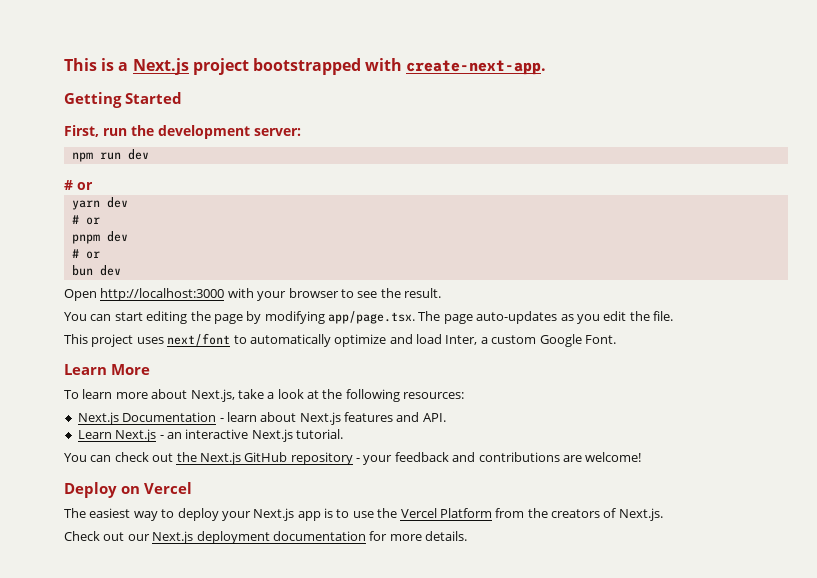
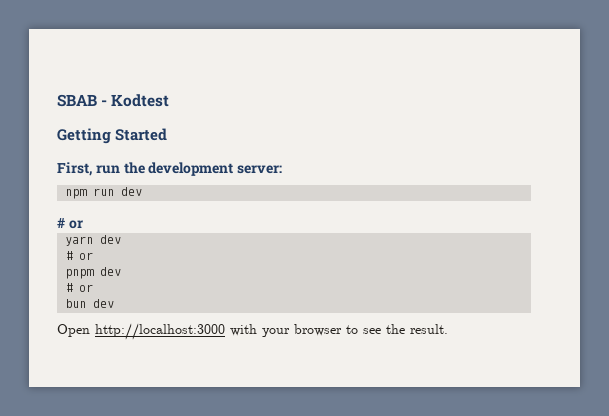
- This is a Next.js project bootstrapped with create-next-app.
+ SBAB - Kodtest
- You can start editing the page by modifying app/page.tsx. The page auto-updates as you edit the file.
- This project uses next/font to automatically optimize and load Inter, a custom Google Font.
- Learn More
- To learn more about Next.js, take a look at the following resources:
- Next.js Documentation - learn about Next.js features and API.
- Learn Next.js - an interactive Next.js tutorial.
- You can check out the Next.js GitHub repository - your feedback and contributions are welcome!
- Deploy on Vercel
- The easiest way to deploy your Next.js app is to use the Vercel Platform from the creators of Next.js.
- Check out our Next.js deployment documentation for more details.

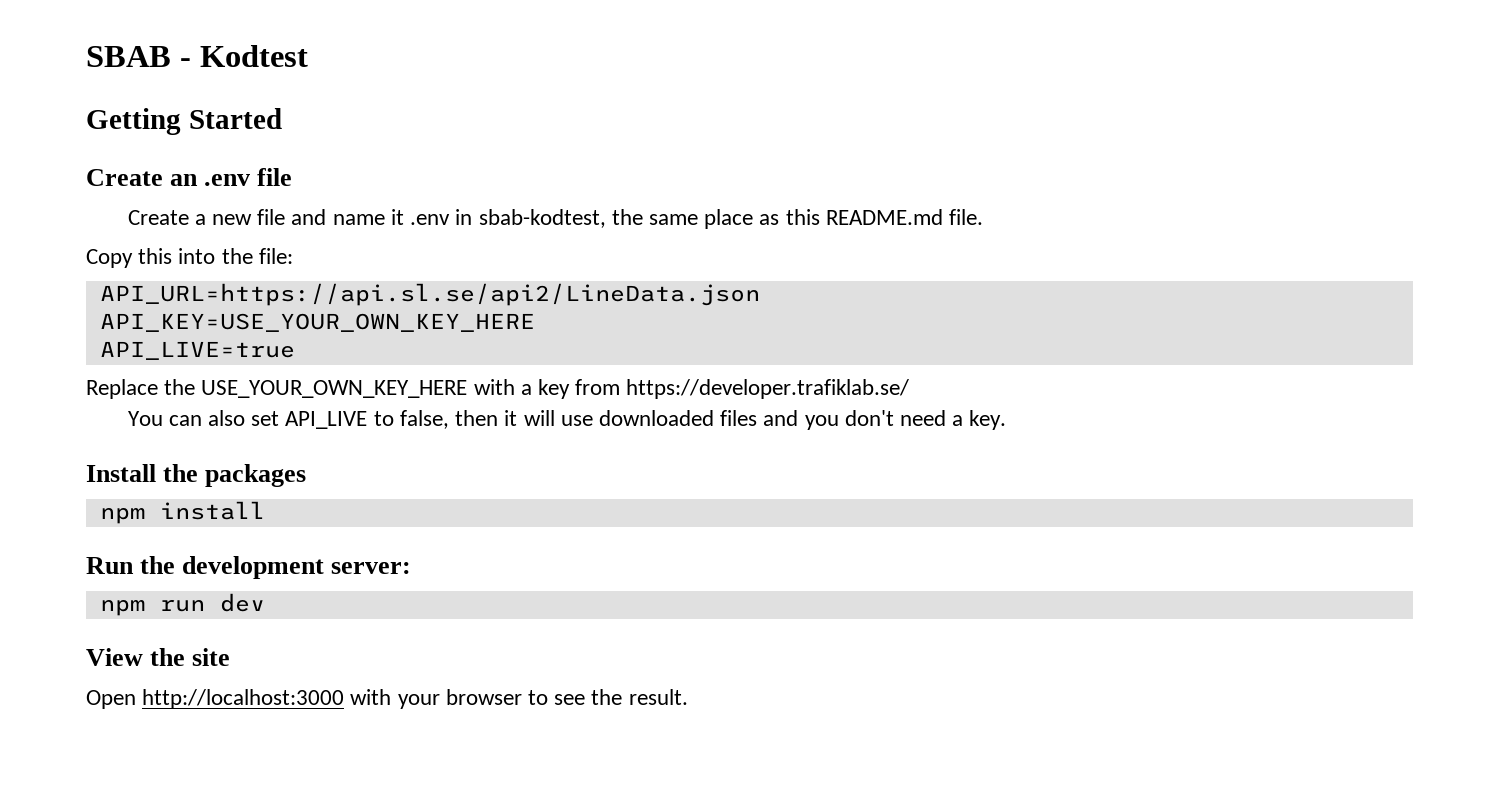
- First, run the development server:
+ Create an .env file
+ Create a new file and name it .env in sbab-kodtest, the same place as this README.md file.
+ Copy this into the file:
+ API_URL=https://api.sl.se/api2/LineData.json
+ API_KEY=USE_YOUR_OWN_KEY_HERE
+ API_LIVE=true
+ Replace the USE_YOUR_OWN_KEY_HERE with a key from https://developer.trafiklab.se/
+ You can also set API_LIVE to false, then it will use downloaded files and you don't need a key.
+ Install the packages
+ npm install
+ Run the development server:
  npm run dev
- # or
- yarn dev
- # or
- pnpm dev
- # or
- bun dev
+ View the site

